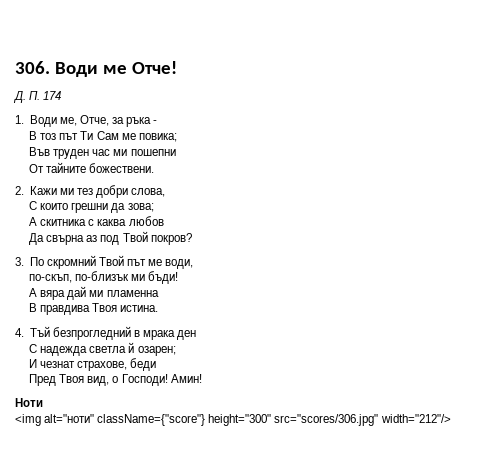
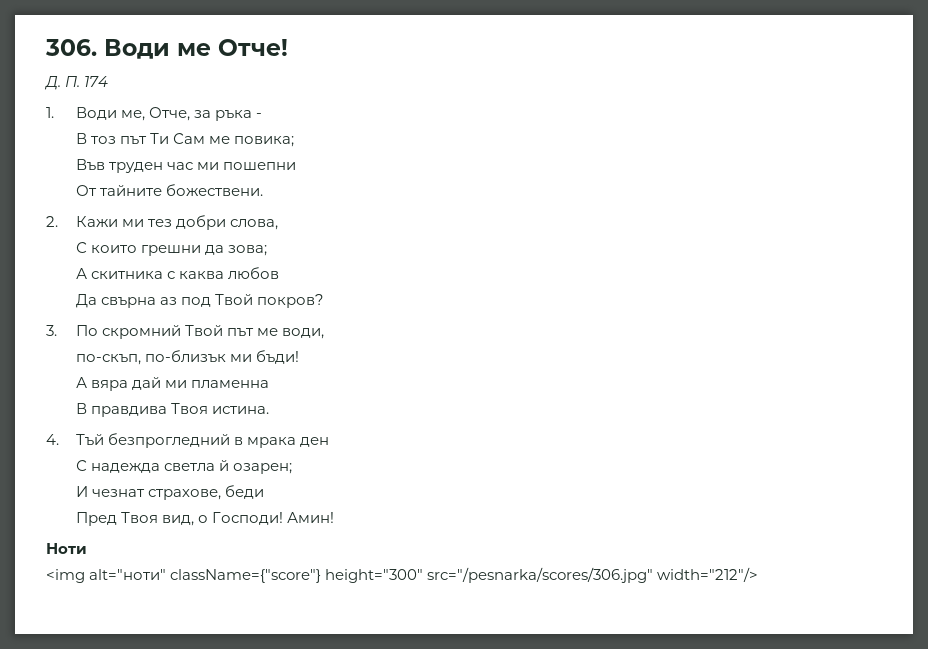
- <img alt="ноти" className={"score"} height="300" src="scores/306.jpg" width="212"/>
+ <img alt="ноти" className={"score"} height="300" src="/pesnarka/scores/306.jpg" width="212"/>

